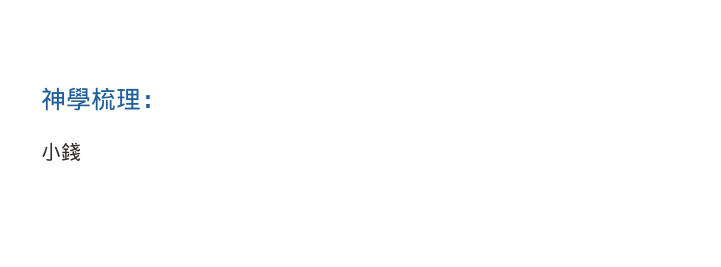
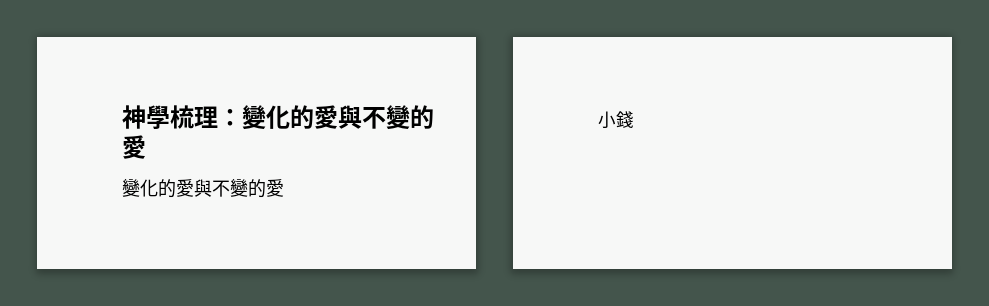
- 神學梳理：
+ 神學梳理：變化的愛與不變的愛
+ 變化的愛與不變的愛

